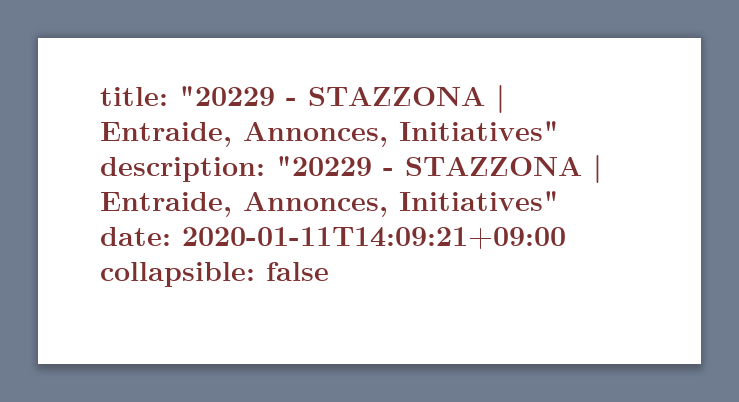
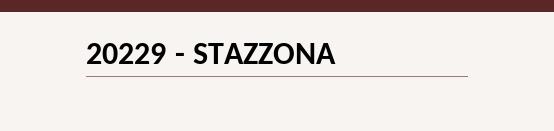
- title: "20229 - STAZZONA | Entraide, Annonces, Initiatives" description: "20229 - STAZZONA | Entraide, Annonces, Initiatives" date: 2020-01-11T14:09:21+09:00 collapsible: false
+ 20229 - STAZZONA

